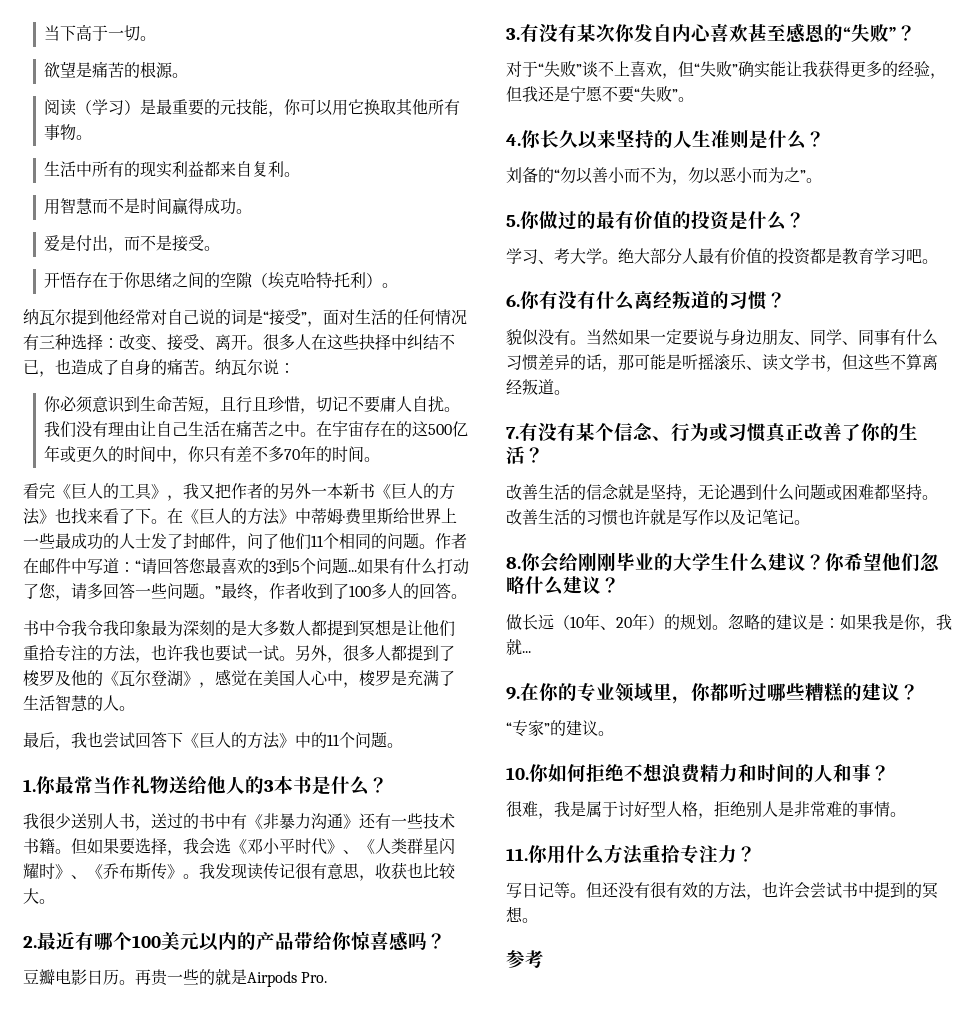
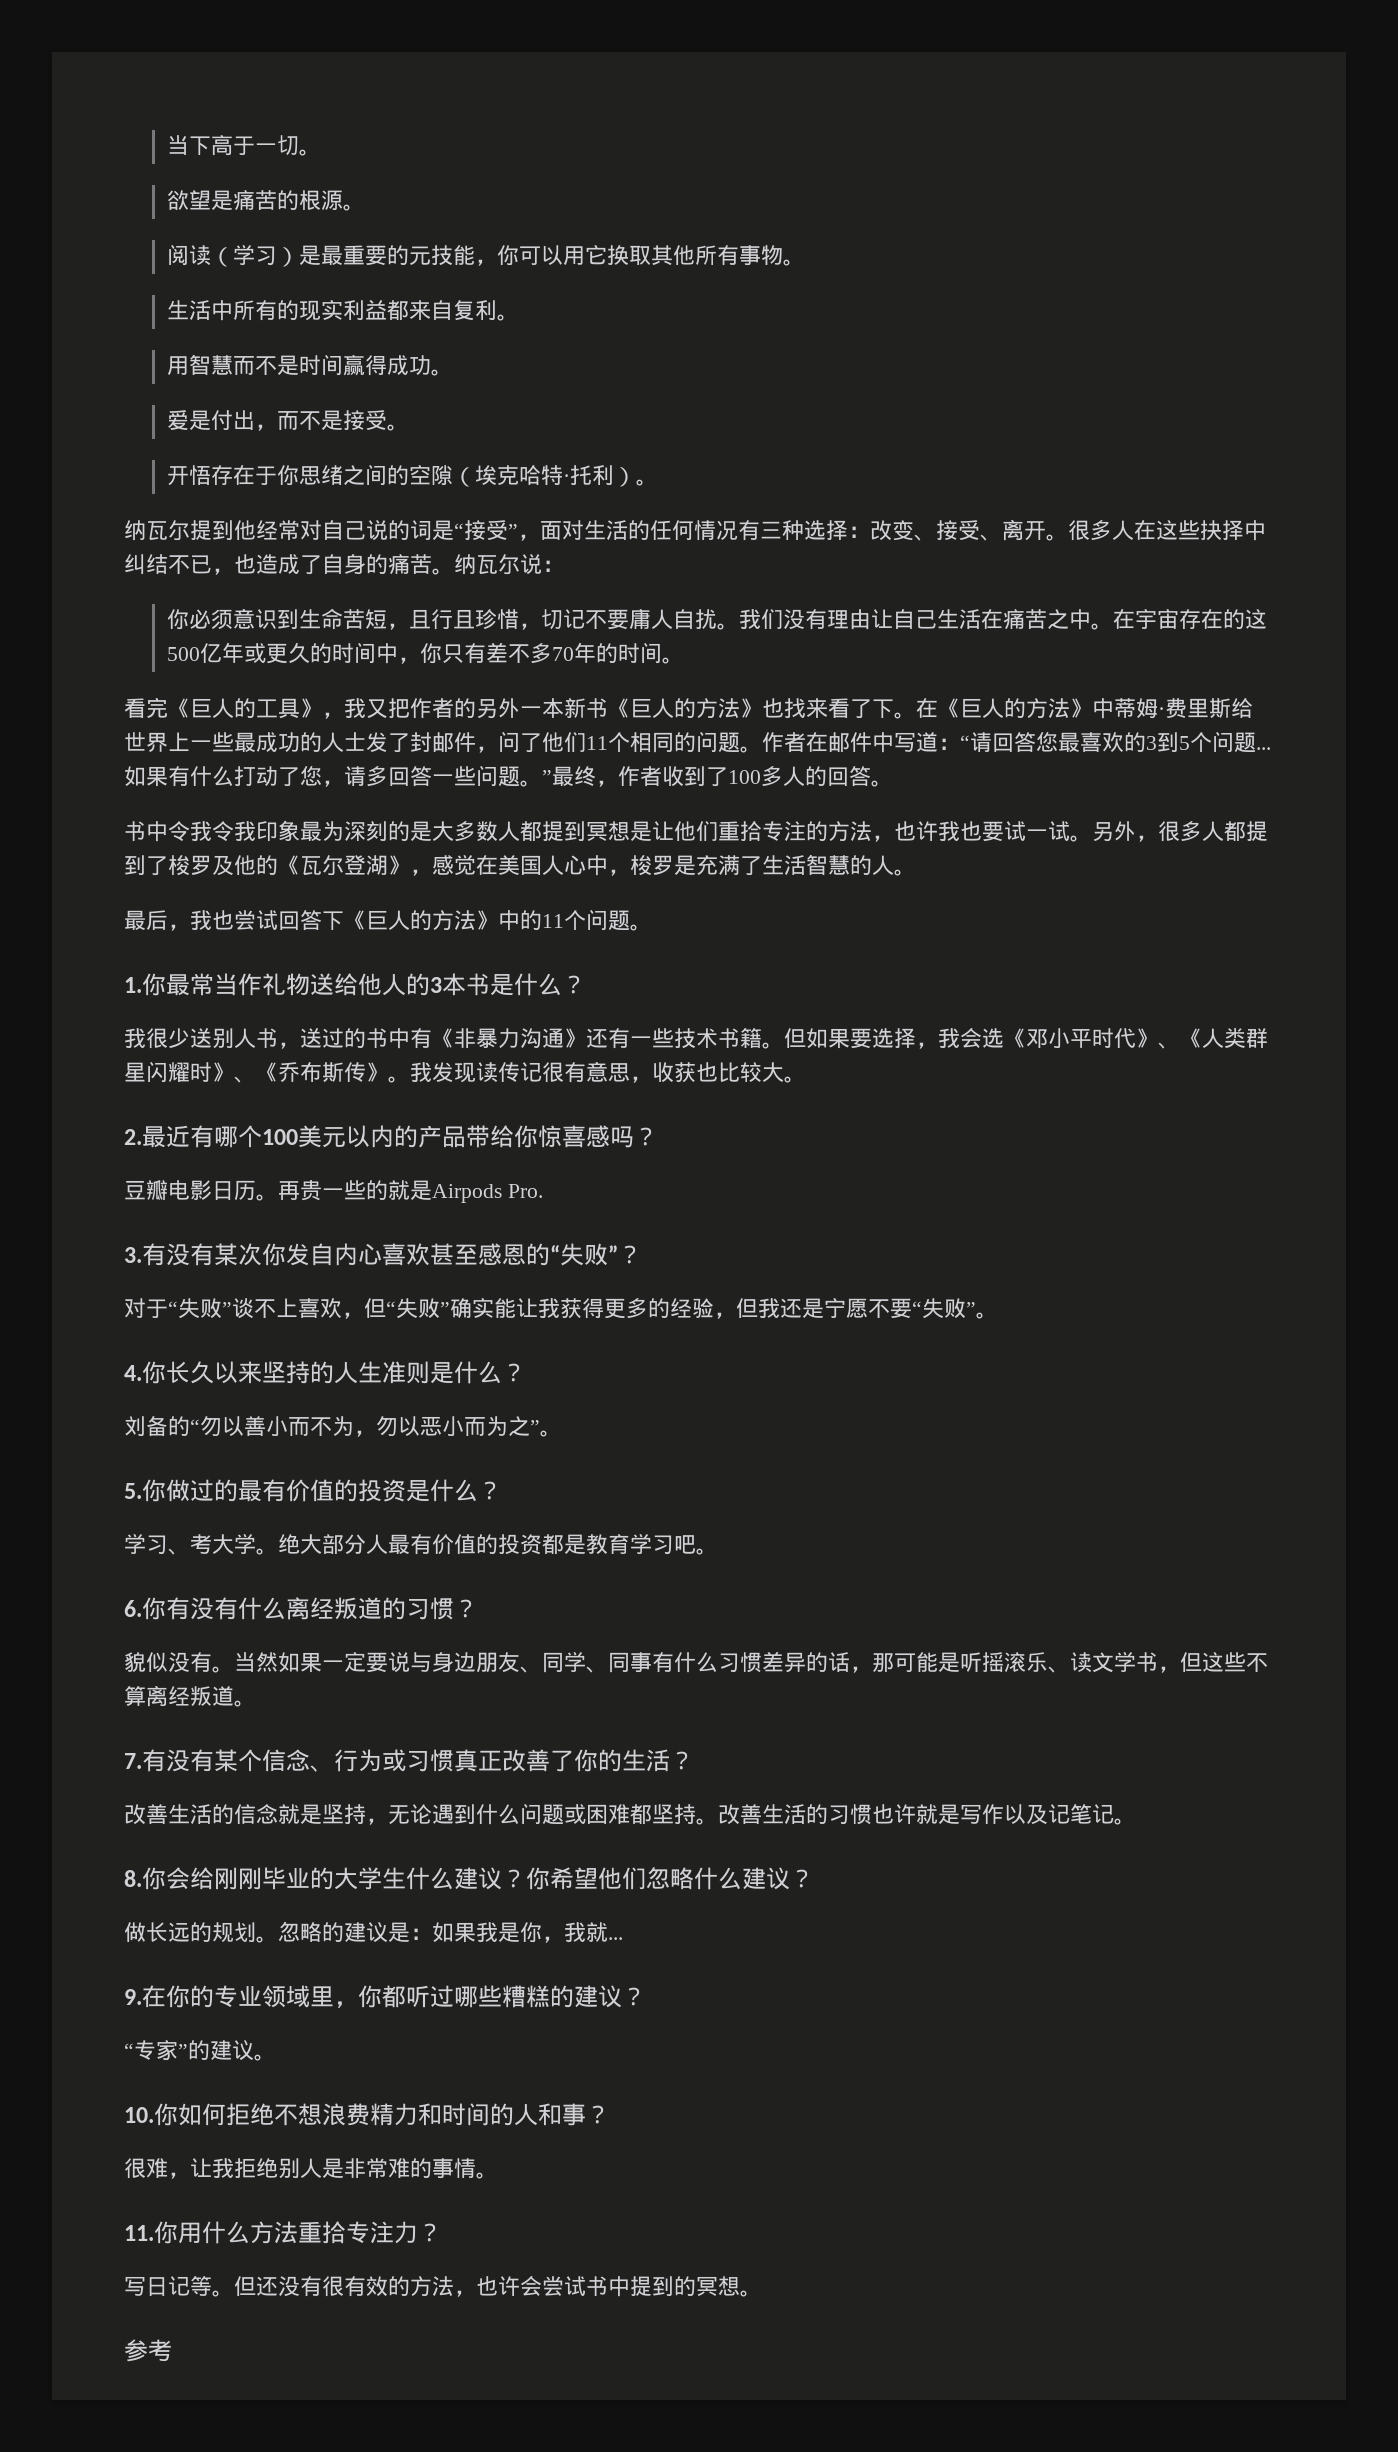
- 做长远（10年、20年）的规划。
+ 做长远的规划。
- 很难，我是属于讨好型人格，拒绝别人是非常难的事情。
+ 很难，让我拒绝别人是非常难的事情。

